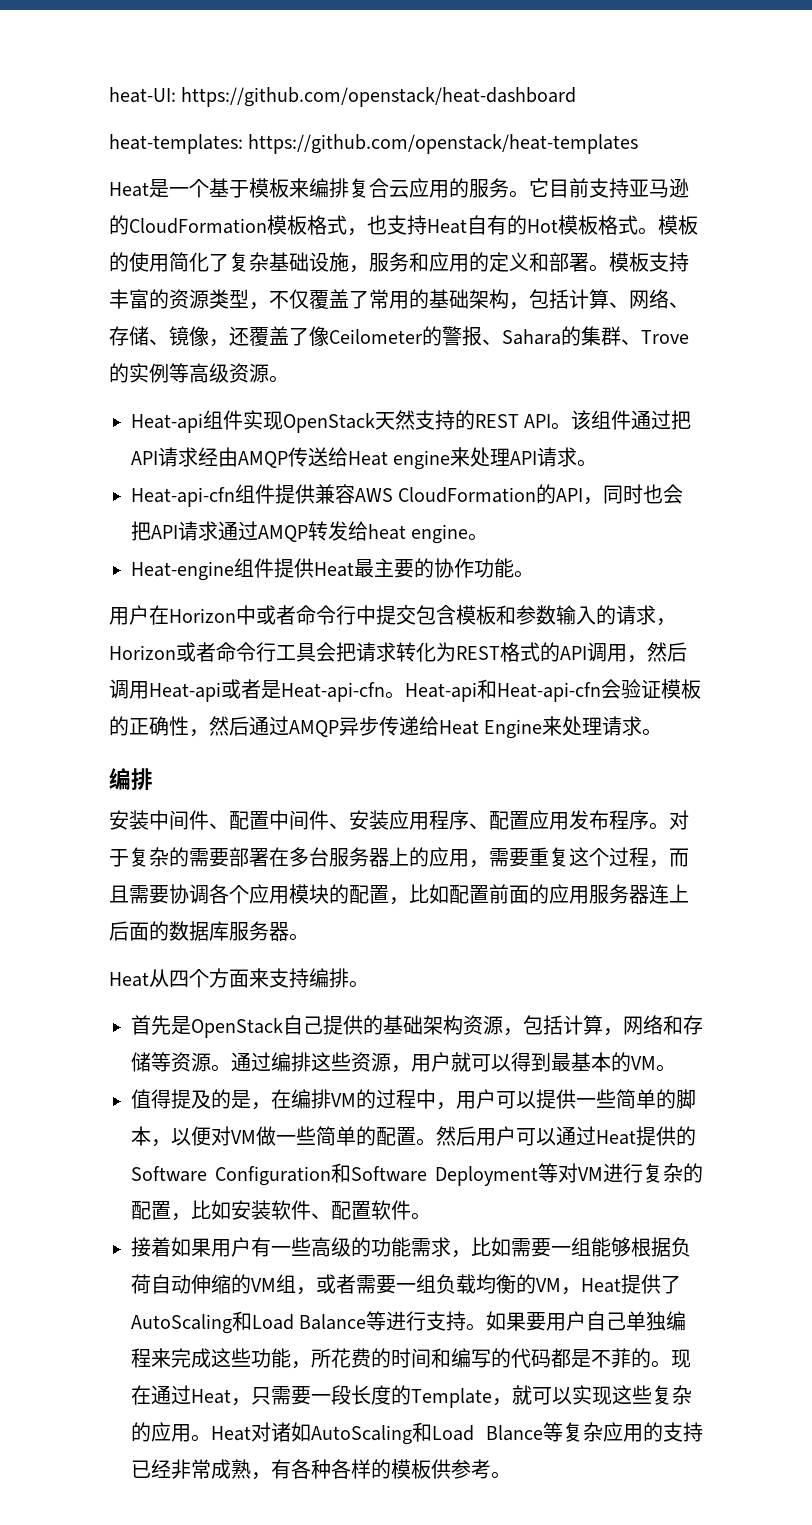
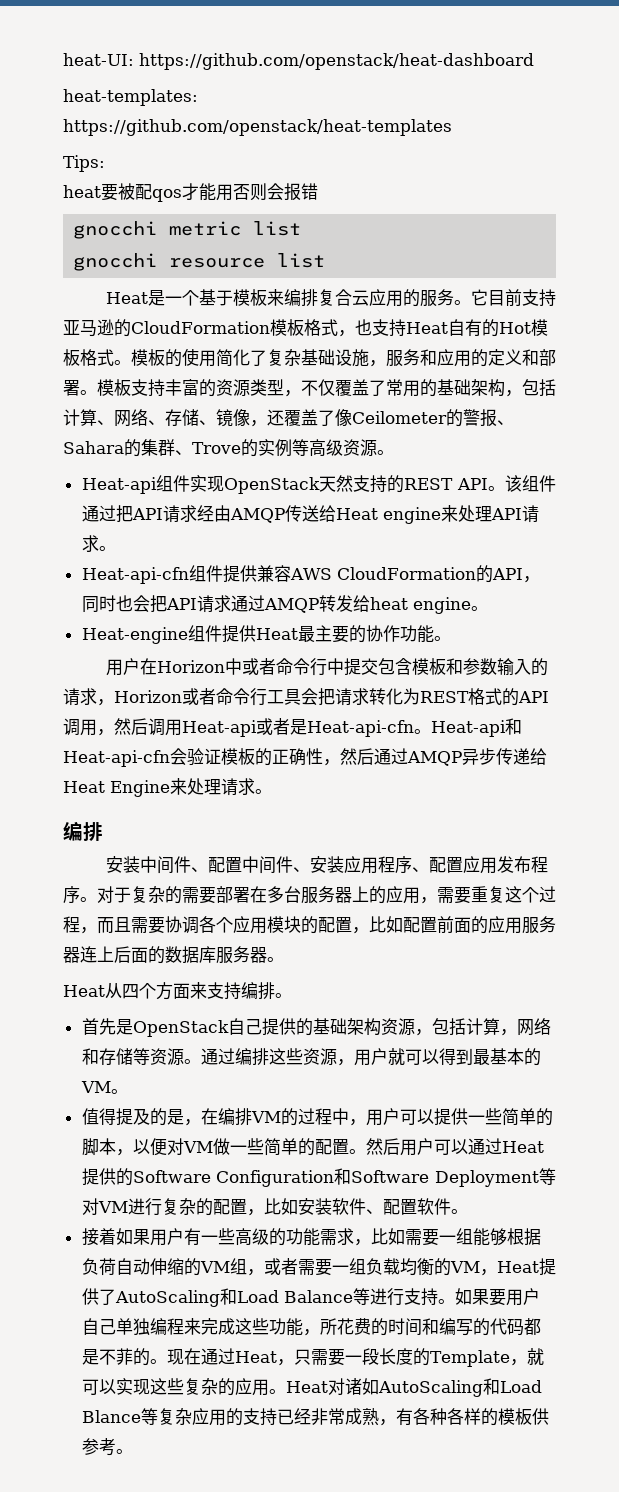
+ Tips:
+ heat要被配qos才能用否则会报错
+ gnocchi metric list
+ gnocchi resource list

